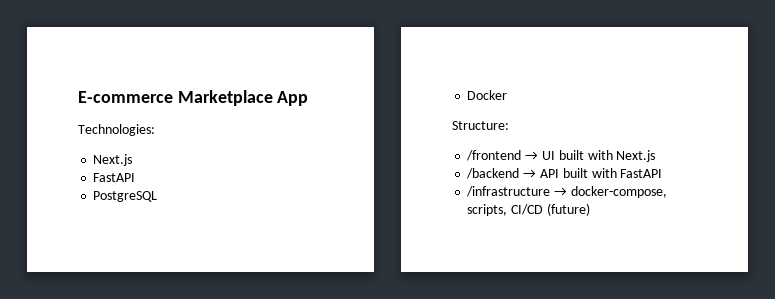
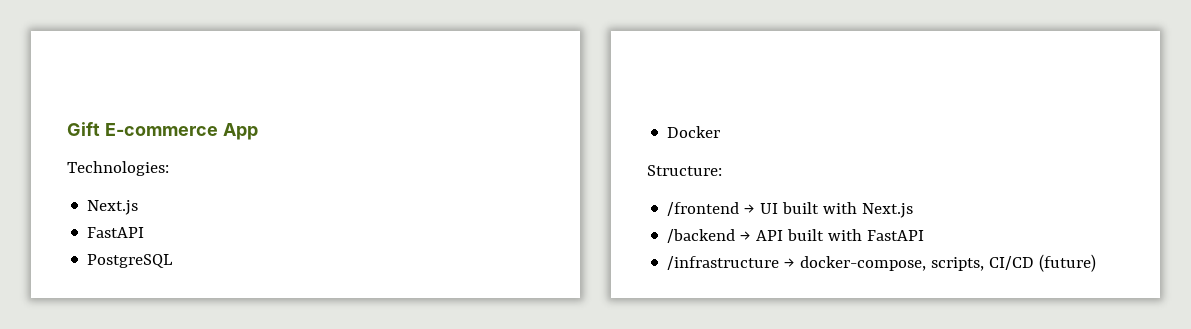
- E-commerce Marketplace App
+ Gift E-commerce App

